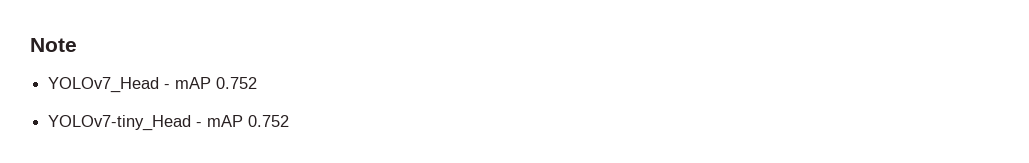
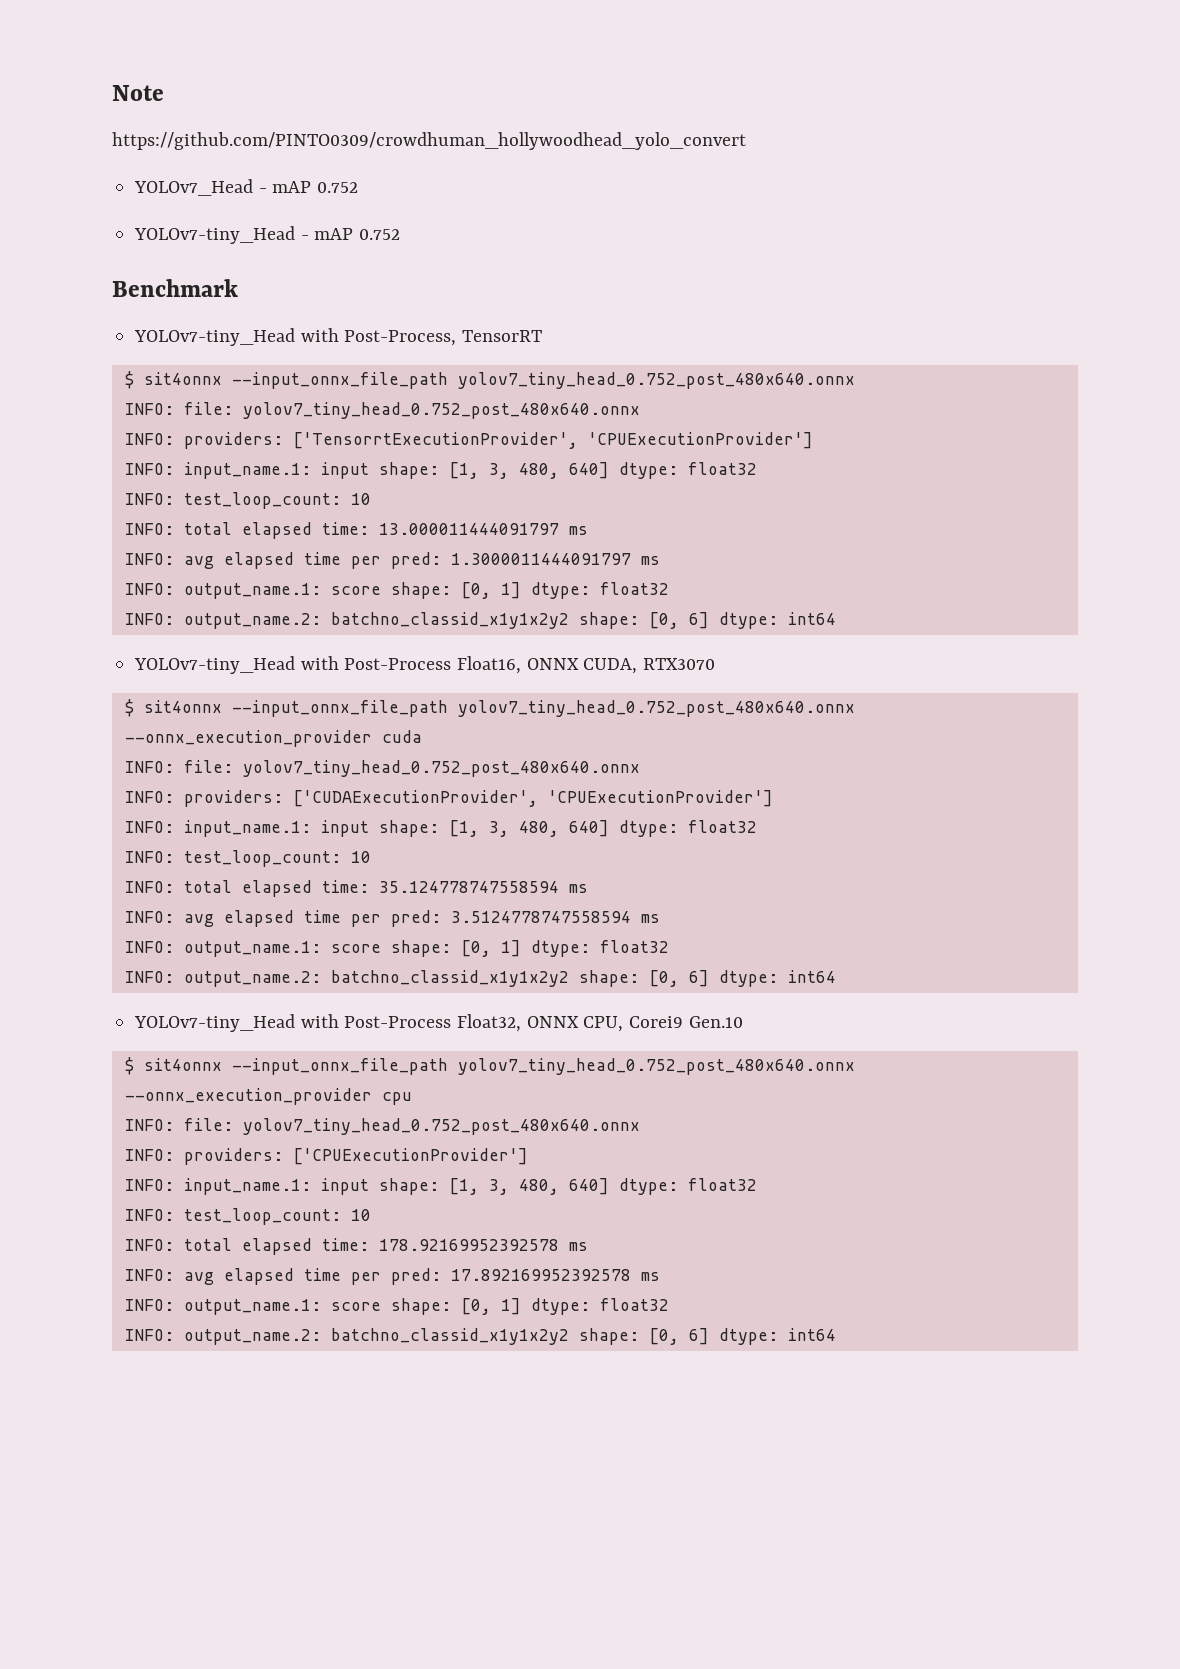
+ https://github.com/PINTO0309/crowdhuman_hollywoodhead_yolo_convert
+ Benchmark
+ YOLOv7-tiny_Head with Post-Process, TensorRT
+ $ sit4onnx --input_onnx_file_path yolov7_tiny_head_0.752_post_480x640.onnx
+ INFO: file: yolov7_tiny_head_0.752_post_480x640.onnx
+ INFO: providers: ['TensorrtExecutionProvider', 'CPUExecutionProvider']
+ INFO: input_name.1: input shape: [1, 3, 480, 640] dtype: float32
+ INFO: test_loop_count: 10
+ INFO: total elapsed time: 13.000011444091797 ms
+ INFO: avg elapsed time per pred: 1.3000011444091797 ms
+ INFO: output_name.1: score shape: [0, 1] dtype: float32
+ INFO: output_name.2: batchno_classid_x1y1x2y2 shape: [0, 6] dtype: int64
+ YOLOv7-tiny_Head with Post-Process Float16, ONNX CUDA, RTX3070
+ $ sit4onnx --input_onnx_file_path yolov7_tiny_head_0.752_post_480x640.onnx --onnx_execution_provider cuda
+ INFO: file: yolov7_tiny_head_0.752_post_480x640.onnx
+ INFO: providers: ['CUDAExecutionProvider', 'CPUExecutionProvider']
+ INFO: input_name.1: input shape: [1, 3, 480, 640] dtype: float32
+ INFO: test_loop_count: 10
+ INFO: total elapsed time: 35.124778747558594 ms
+ INFO: avg elapsed time per pred: 3.5124778747558594 ms
+ INFO: output_name.1: score shape: [0, 1] dtype: float32
+ INFO: output_name.2: batchno_classid_x1y1x2y2 shape: [0, 6] dtype: int64
+ YOLOv7-tiny_Head with Post-Process Float32, ONNX CPU, Corei9 Gen.10
+ $ sit4onnx --input_onnx_file_path yolov7_tiny_head_0.752_post_480x640.onnx --onnx_execution_provider cpu
+ INFO: file: yolov7_tiny_head_0.752_post_480x640.onnx
+ INFO: providers: ['CPUExecutionProvider']
+ INFO: input_name.1: input shape: [1, 3, 480, 640] dtype: float32
+ INFO: test_loop_count: 10
+ INFO: total elapsed time: 178.92169952392578 ms
+ INFO: avg elapsed time per pred: 17.892169952392578 ms
+ INFO: output_name.1: score shape: [0, 1] dtype: float32
+ INFO: output_name.2: batchno_classid_x1y1x2y2 shape: [0, 6] dtype: int64

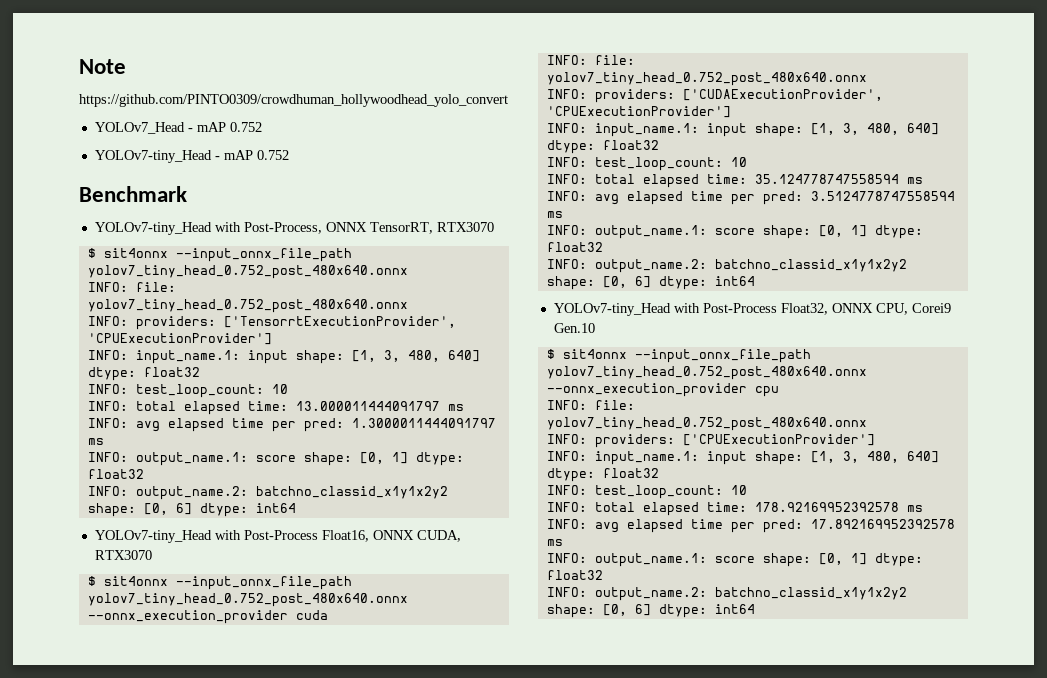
- YOLOv7-tiny_Head with Post-Process, TensorRT
+ YOLOv7-tiny_Head with Post-Process, ONNX TensorRT, RTX3070

